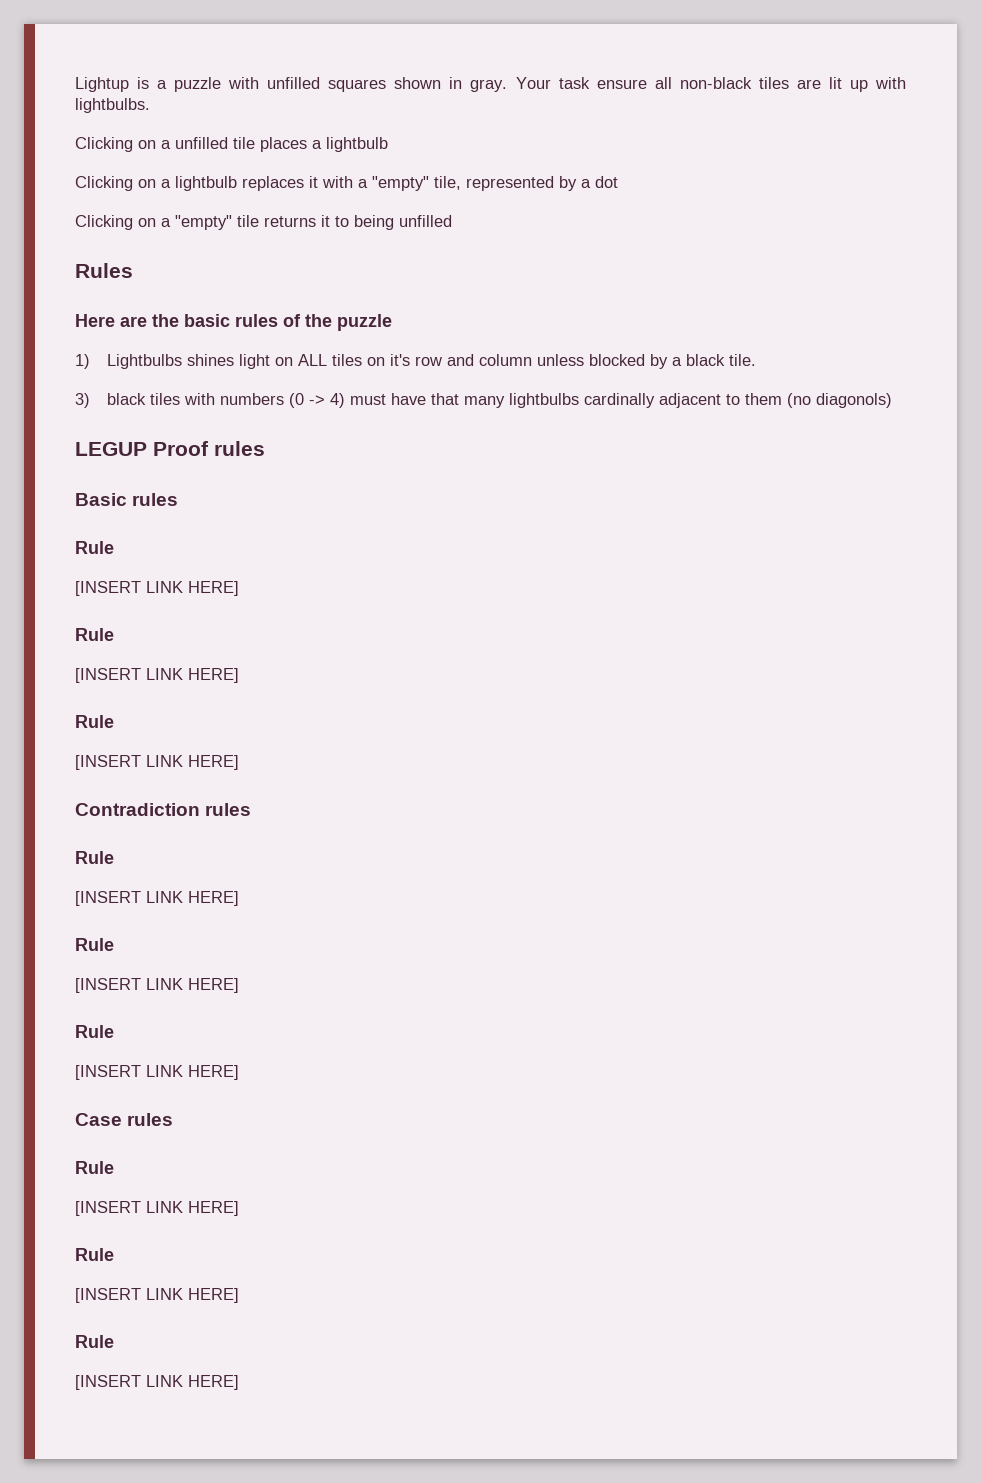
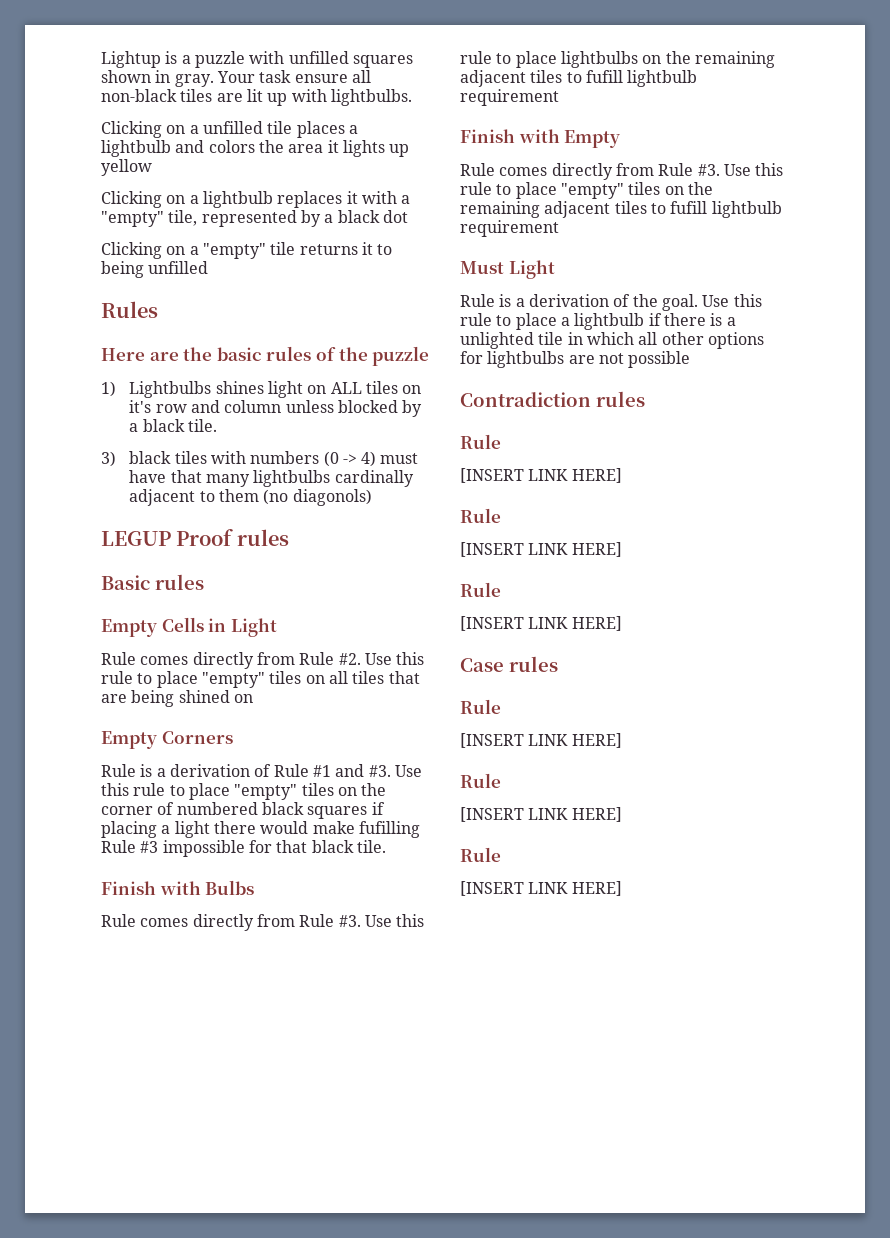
- Clicking on a unfilled tile places a lightbulb
+ Clicking on a unfilled tile places a lightbulb and colors the area it lights up yellow
- Clicking on a lightbulb replaces it with a "empty" tile, represented by a dot
+ Clicking on a lightbulb replaces it with a "empty" tile, represented by a black dot
  Basic rules
- Rule
- [INSERT LINK HERE]
- Rule
- [INSERT LINK HERE]
- Rule
- [INSERT LINK HERE]
+ Empty Cells in Light
+ Rule comes directly from Rule #2. Use this rule to place "empty" tiles on all tiles that are being shined on
+ Empty Corners
+ Rule is a derivation of Rule #1 and #3. Use this rule to place "empty" tiles on the corner of numbered black squares if placing a light there would make fufilling Rule #3 impossible for that black tile.
+ Finish with Bulbs
+ Rule comes directly from Rule #3. Use this rule to place lightbulbs on the remaining adjacent tiles to fufill lightbulb requirement
+ Finish with Empty
+ Rule comes directly from Rule #3. Use this rule to place "empty" tiles on the remaining adjacent tiles to fufill lightbulb requirement
+ Must Light
+ Rule is a derivation of the goal. Use this rule to place a lightbulb if there is a unlighted tile in which all other options for lightbulbs are not possible

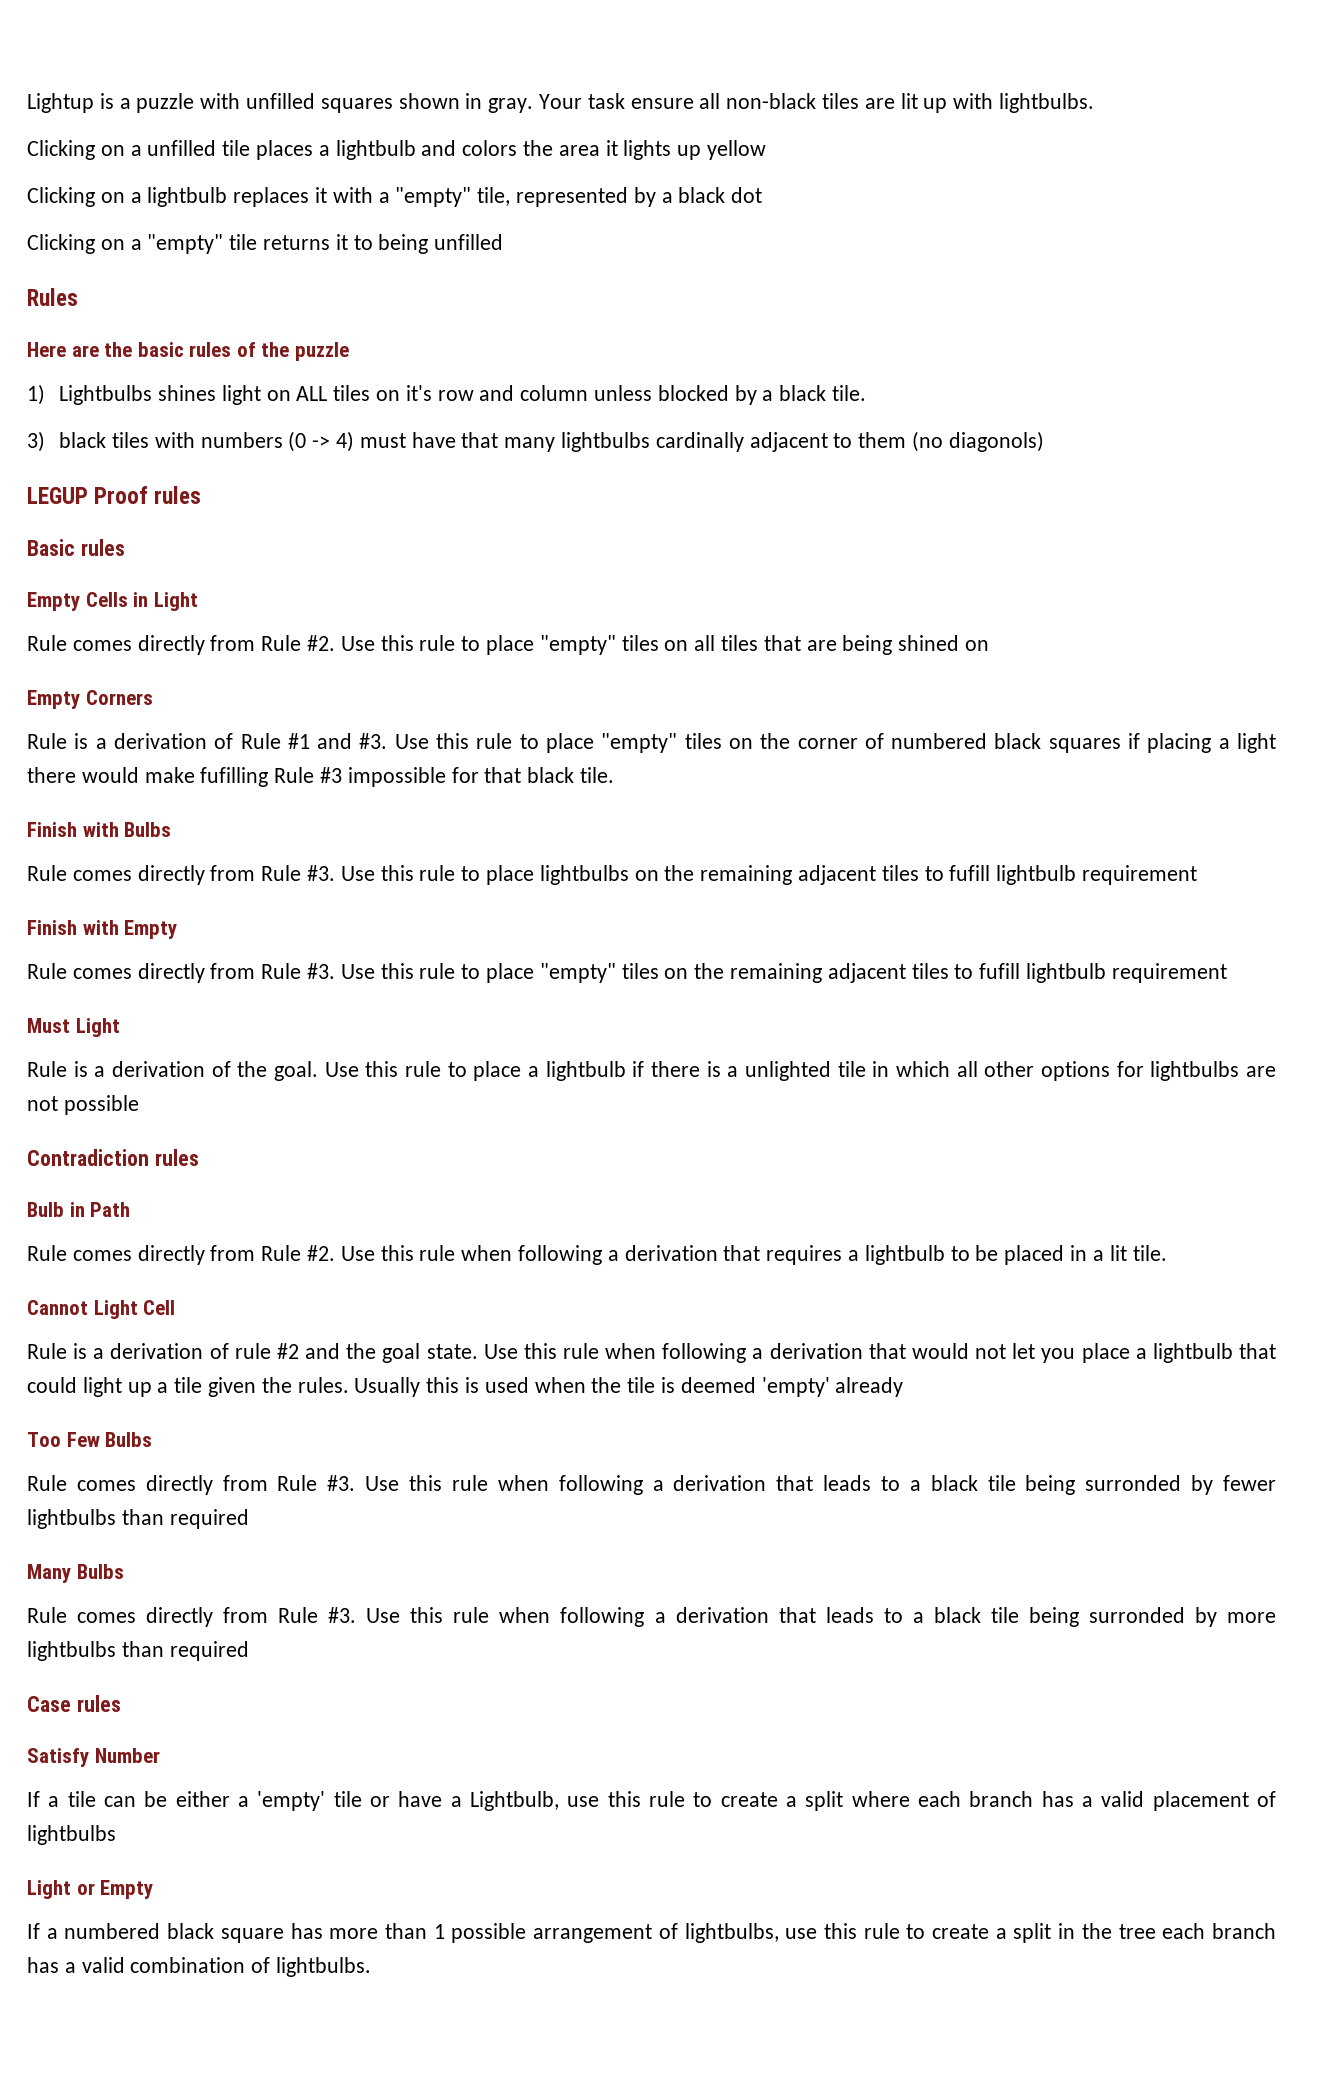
  Contradiction rules
- Rule
- [INSERT LINK HERE]
- Rule
- [INSERT LINK HERE]
- Rule
- [INSERT LINK HERE]
+ Bulb in Path
+ Rule comes directly from Rule #2. Use this rule when following a derivation that requires a lightbulb to be placed in a lit tile.
+ Cannot Light Cell
+ Rule is a derivation of rule #2 and the goal state. Use this rule when following a derivation that would not let you place a lightbulb that could light up a tile given the rules. Usually this is used when the tile is deemed 'empty' already
+ Too Few Bulbs
+ Rule comes directly from Rule #3. Use this rule when following a derivation that leads to a black tile being surronded by fewer lightbulbs than required
+ Many Bulbs
+ Rule comes directly from Rule #3. Use this rule when following a derivation that leads to a black tile being surronded by more lightbulbs than required
  Case rules
- Rule
- [INSERT LINK HERE]
- Rule
- [INSERT LINK HERE]
- Rule
- [INSERT LINK HERE]
+ Satisfy Number
+ If a tile can be either a 'empty' tile or have a Lightbulb, use this rule to create a split where each branch has a valid placement of lightbulbs
+ Light or Empty
+ If a numbered black square has more than 1 possible arrangement of lightbulbs, use this rule to create a split in the tree each branch has a valid combination of lightbulbs.

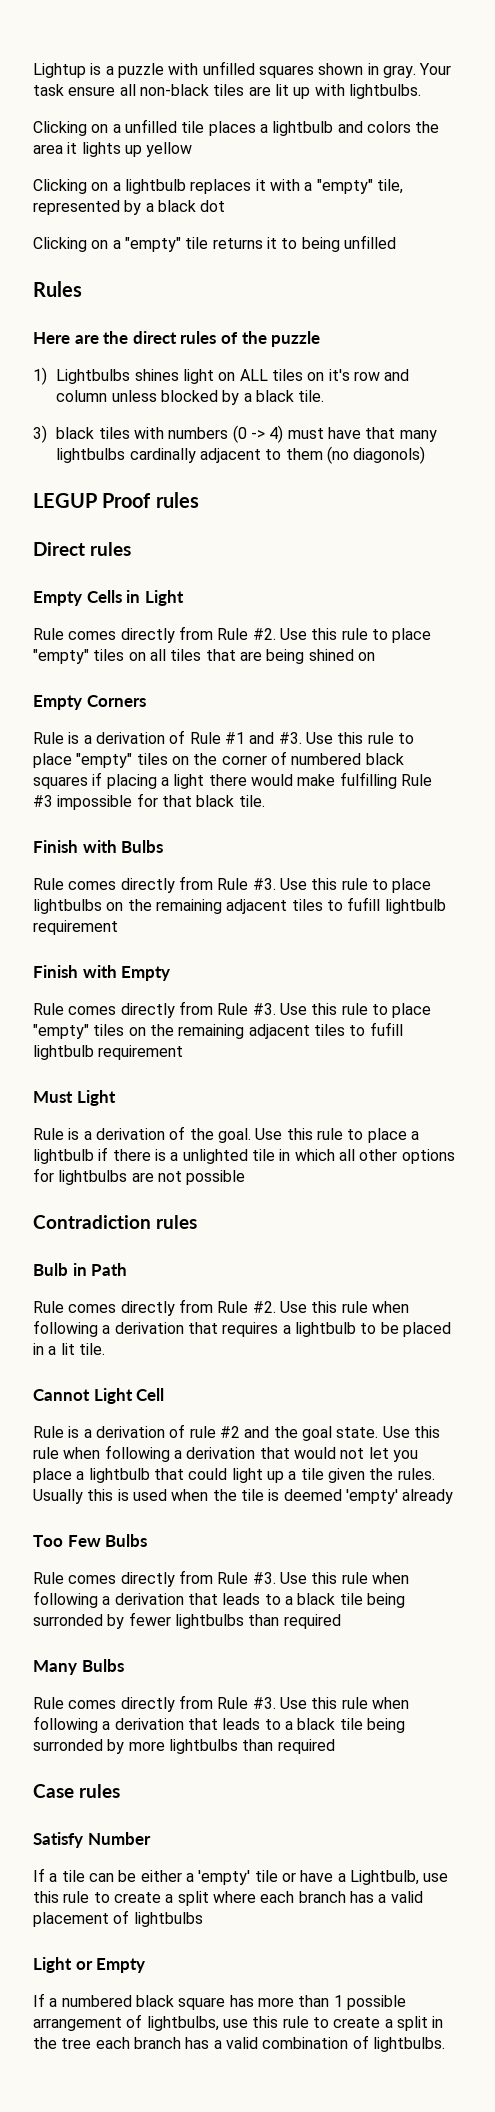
- Here are the basic rules of the puzzle
+ Here are the direct rules of the puzzle
- Basic rules
+ Direct rules
- Use this rule to place "empty" tiles on the corner of numbered black squares if placing a light there would make fufilling Rule #3 impossible for that black tile.
+ Use this rule to place "empty" tiles on the corner of numbered black squares if placing a light there would make fulfilling Rule #3 impossible for that black tile.

